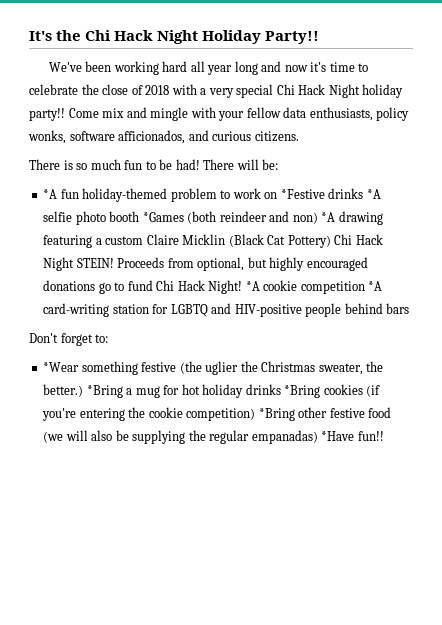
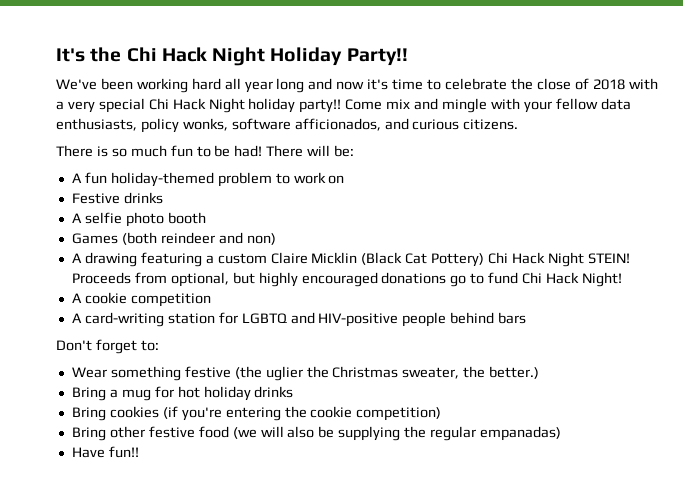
- *A fun holiday-themed problem to work on *Festive drinks *A selfie photo booth *Games (both reindeer and non) *A drawing featuring a custom Claire Micklin (Black Cat Pottery) Chi Hack Night STEIN!
+ A fun holiday-themed problem to work on
+ Festive drinks
+ A selfie photo booth
+ Games (both reindeer and non)
+ A drawing featuring a custom Claire Micklin (Black Cat Pottery) Chi Hack Night STEIN!
- Proceeds from optional, but highly encouraged donations go to fund Chi Hack Night! *A cookie competition *A card-writing station for LGBTQ and HIV-positive people behind bars
+ Proceeds from optional, but highly encouraged donations go to fund Chi Hack Night!
+ A cookie competition
+ A card-writing station for LGBTQ and HIV-positive people behind bars
- *Wear something festive (the uglier the Christmas sweater, the better.) *Bring a mug for hot holiday drinks *Bring cookies (if you're entering the cookie competition) *Bring other festive food (we will also be supplying the regular empanadas) *Have fun!!
+ Wear something festive (the uglier the Christmas sweater, the better.)
+ Bring a mug for hot holiday drinks
+ Bring cookies (if you're entering the cookie competition)
+ Bring other festive food (we will also be supplying the regular empanadas)
+ Have fun!!

